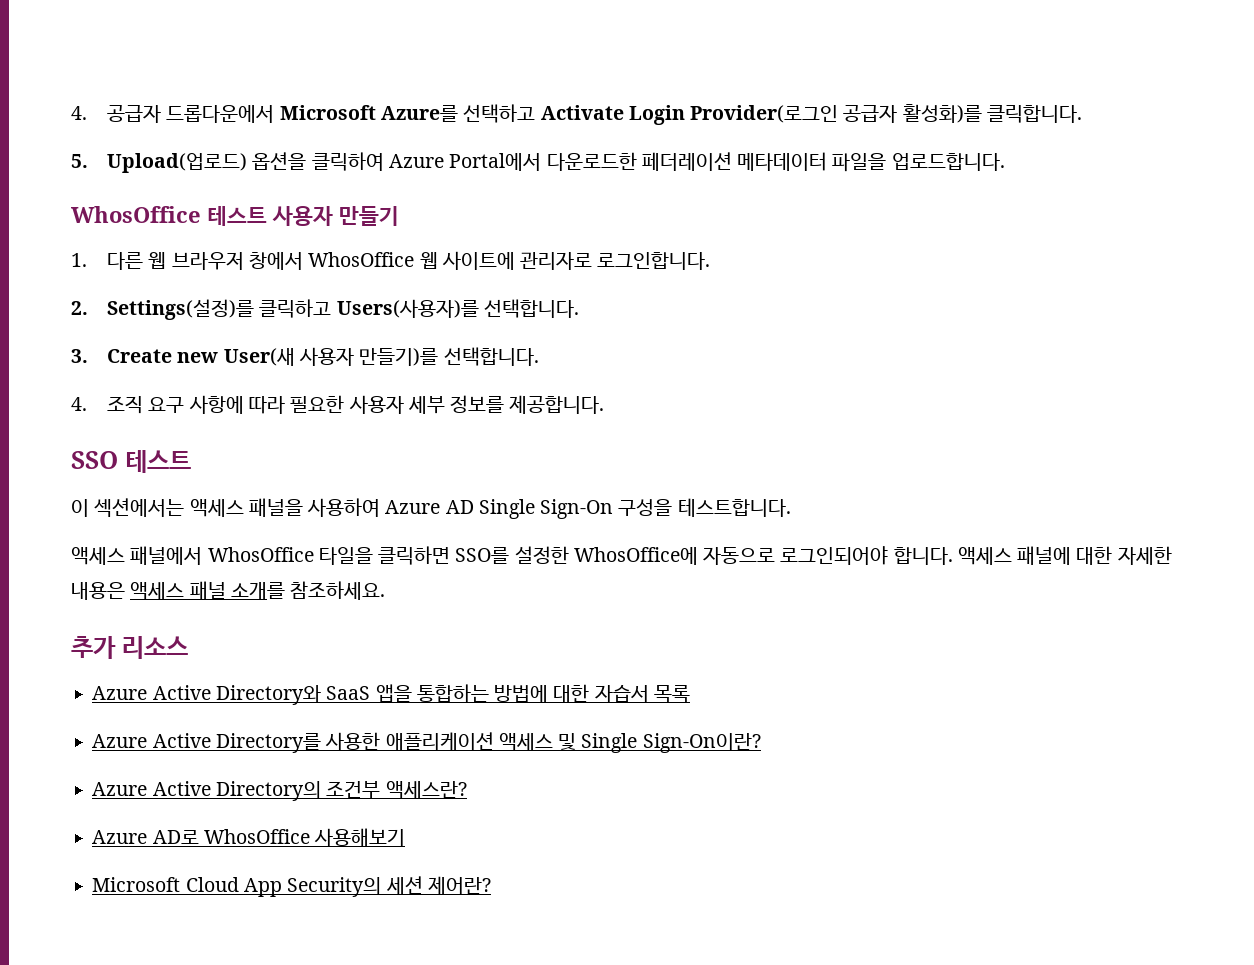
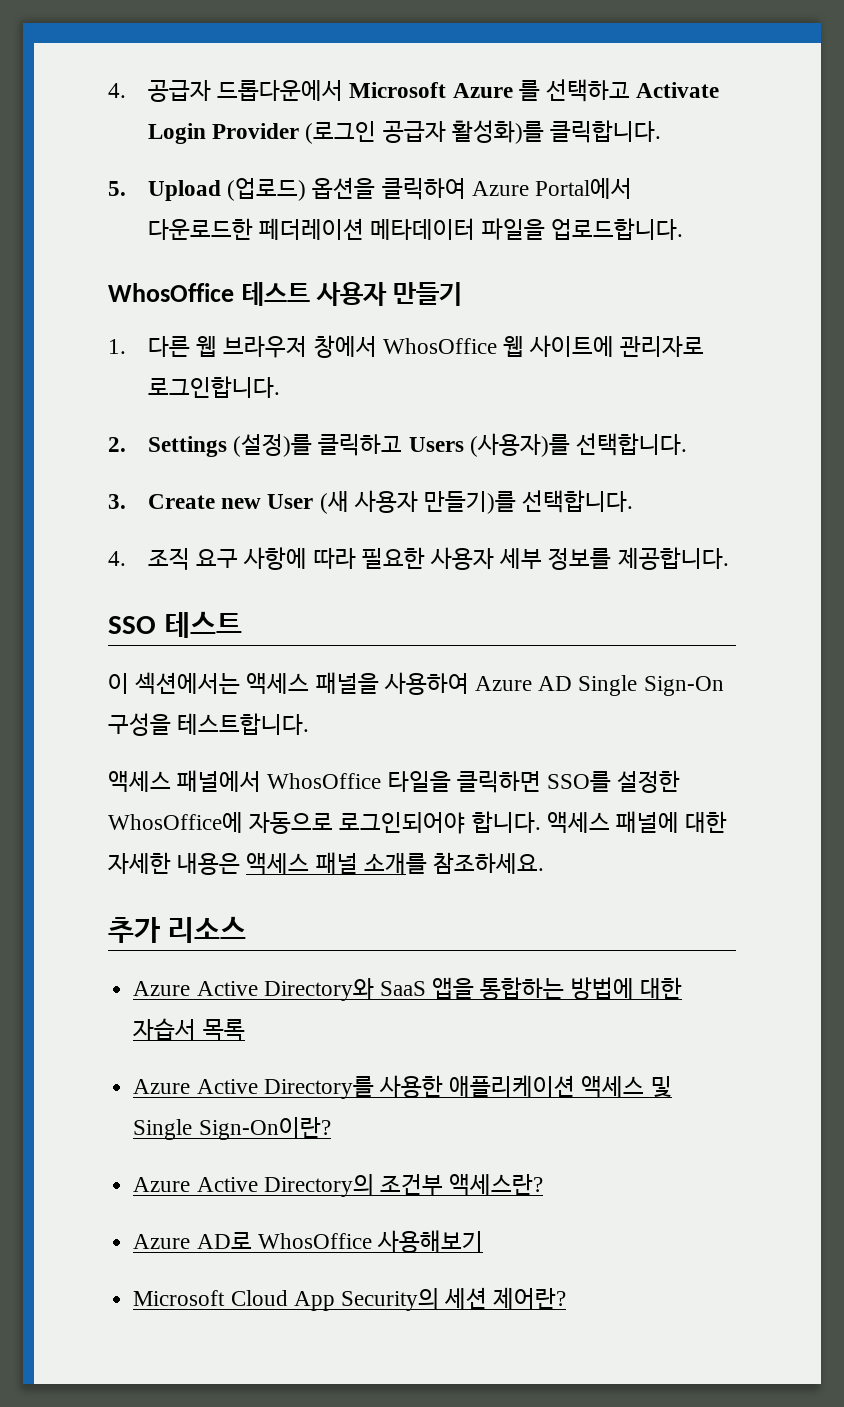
- 4. 공급자 드롭다운에서 Microsoft Azure를 선택하고 Activate Login Provider(로그인 공급자 활성화)를 클릭합니다.
+ 4. 공급자 드롭다운에서 Microsoft Azure 를 선택하고 Activate Login Provider (로그인 공급자 활성화)를 클릭합니다.
- 5. Upload(업로드) 옵션을 클릭하여 Azure Portal에서 다운로드한 페더레이션 메타데이터 파일을 업로드합니다.
+ 5. Upload (업로드) 옵션을 클릭하여 Azure Portal에서 다운로드한 페더레이션 메타데이터 파일을 업로드합니다.
- 2. Settings(설정)를 클릭하고 Users(사용자)를 선택합니다.
+ 2. Settings (설정)를 클릭하고 Users (사용자)를 선택합니다.
- 3. Create new User(새 사용자 만들기)를 선택합니다.
+ 3. Create new User (새 사용자 만들기)를 선택합니다.

